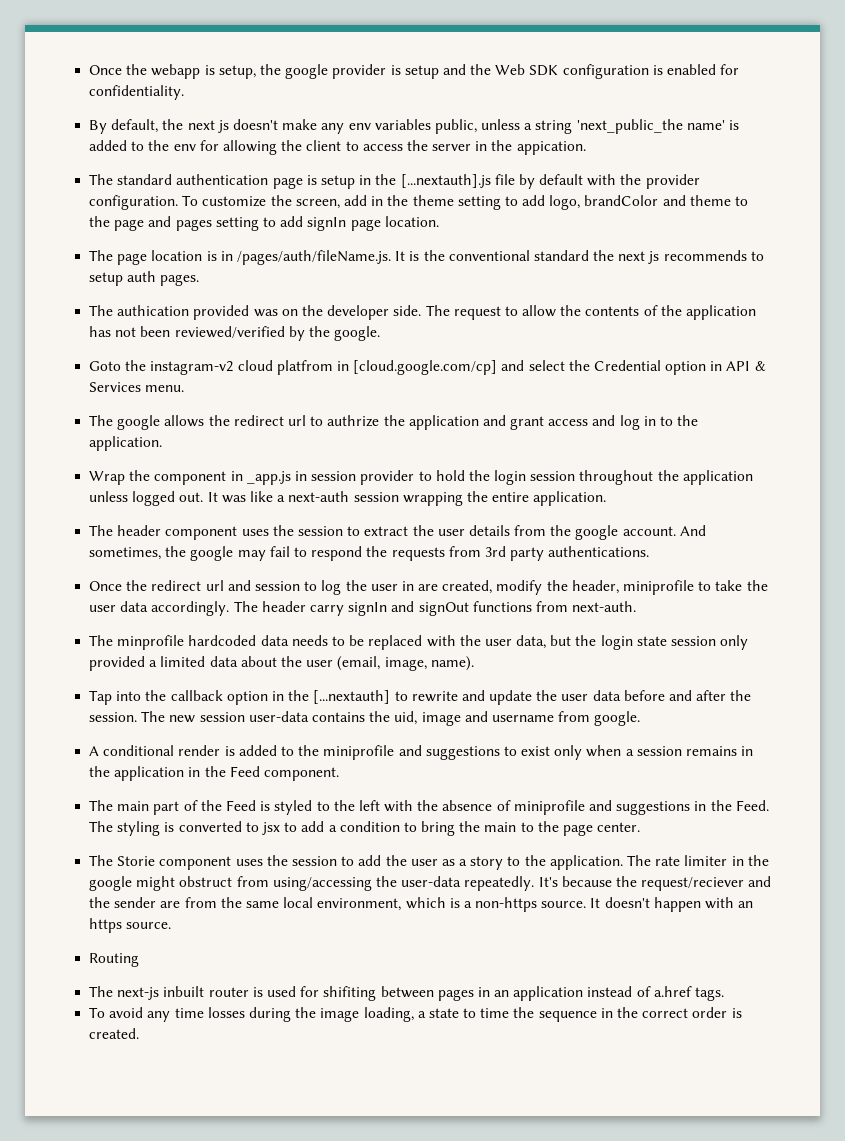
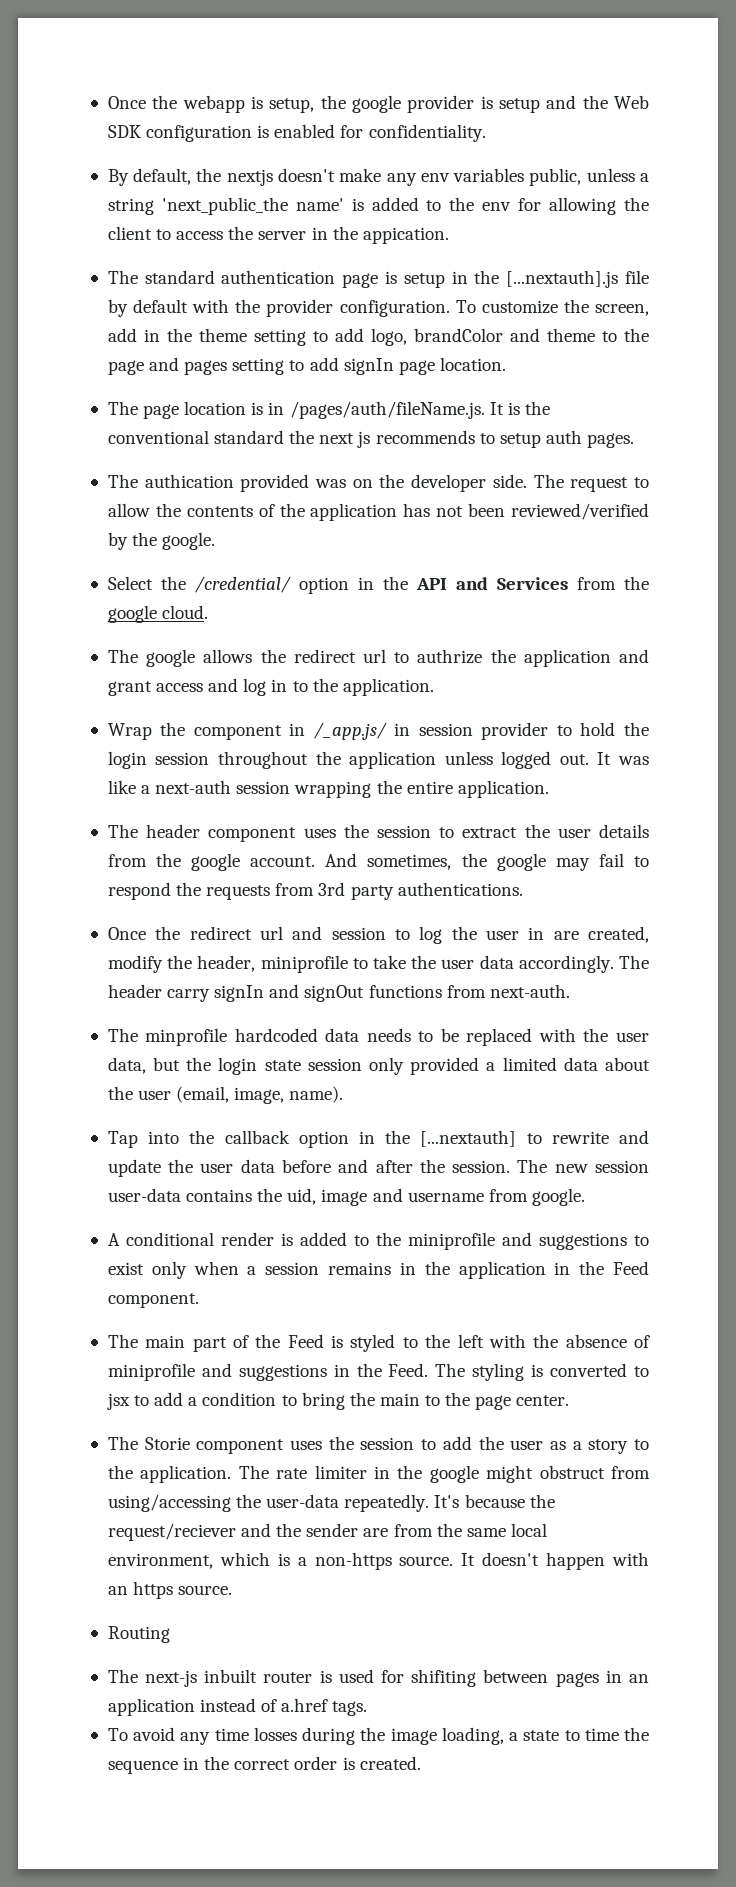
- By default, the next js doesn't make any env variables public, unless a string 'next_public_the name' is added to the env for allowing the client to access the server in the appication.
+ By default, the nextjs doesn't make any env variables public, unless a string 'next_public_the name' is added to the env for allowing the client to access the server in the appication.
- Goto the instagram-v2 cloud platfrom in [cloud.google.com/cp] and select the Credential option in API & Services menu.
+ Select the /credential/ option in the API and Services from the google cloud.
- Wrap the component in _app.js in session provider to hold the login session throughout the application unless logged out.
+ Wrap the component in /_app.js/ in session provider to hold the login session throughout the application unless logged out.

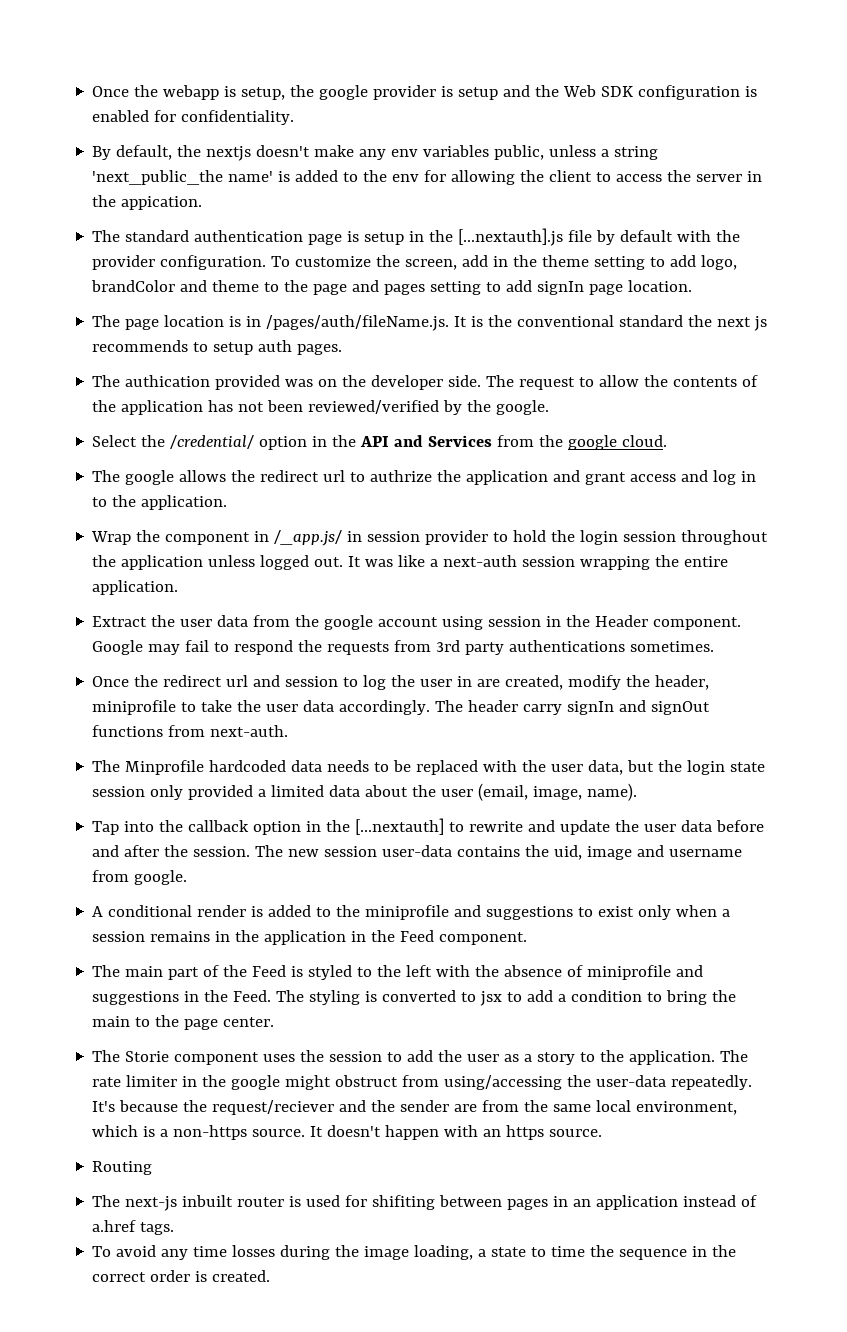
- The header component uses the session to extract the user details from the google account. And sometimes, the google may fail to respond the requests from 3rd party authentications.
+ Extract the user data from the google account using session in the Header component. Google may fail to respond the requests from 3rd party authentications sometimes.
- The minprofile hardcoded data needs to be replaced with the user data, but the login state session only provided a limited data about the user (email, image, name).
+ The Minprofile hardcoded data needs to be replaced with the user data, but the login state session only provided a limited data about the user (email, image, name).

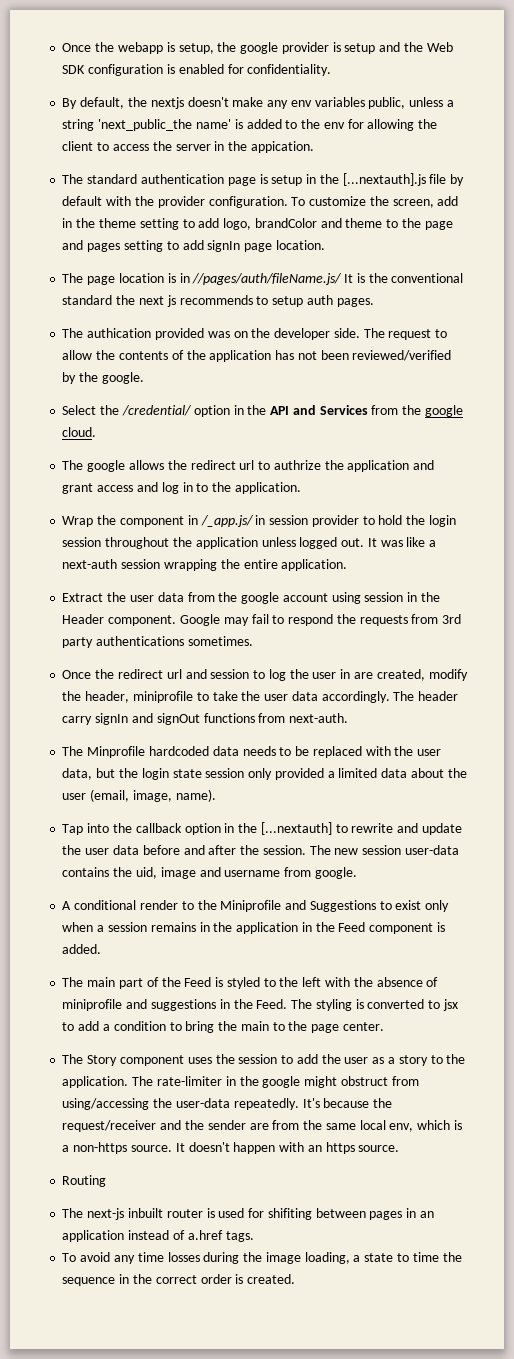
- The page location is in /pages/auth/fileName.js. It is the conventional standard the next js recommends to setup auth pages.
+ The page location is in //pages/auth/fileName.js/ It is the conventional standard the next js recommends to setup auth pages.
- A conditional render is added to the miniprofile and suggestions to exist only when a session remains in the application in the Feed component.
+ A conditional render to the Miniprofile and Suggestions to exist only when a session remains in the application in the Feed component is added.
- The Storie component uses the session to add the user as a story to the application.
+ The Story component uses the session to add the user as a story to the application.
- The rate limiter in the google might obstruct from using/accessing the user-data repeatedly.
+ The rate-limiter in the google might obstruct from using/accessing the user-data repeatedly.
- It's because the request/reciever and the sender are from the same local environment, which is a non-https source.
+ It's because the request/receiver and the sender are from the same local env, which is a non-https source.

